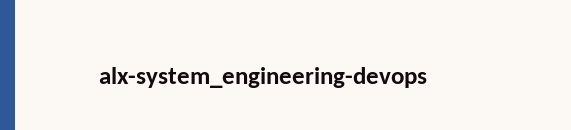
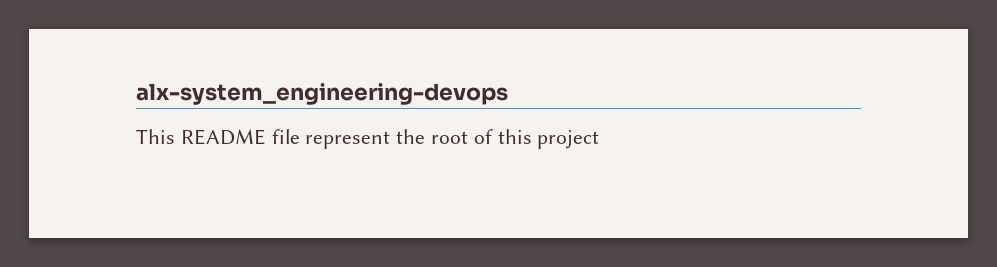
+ This README file represent the root of this project

